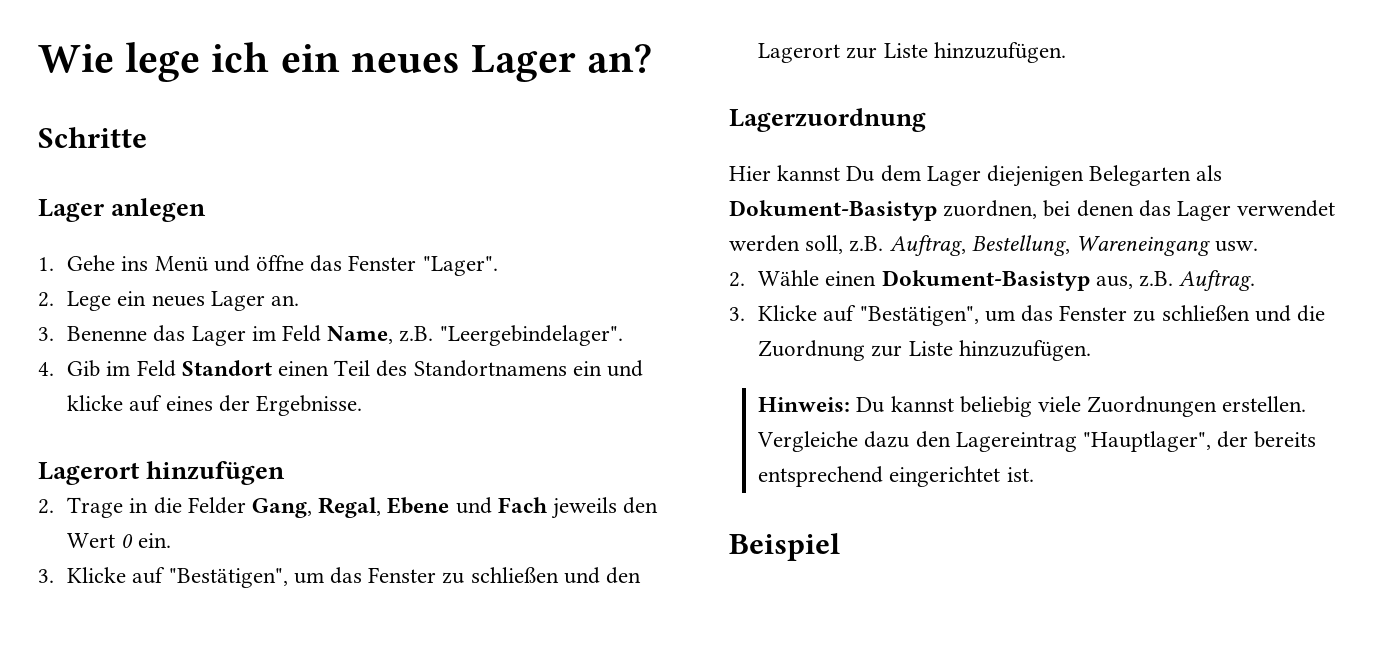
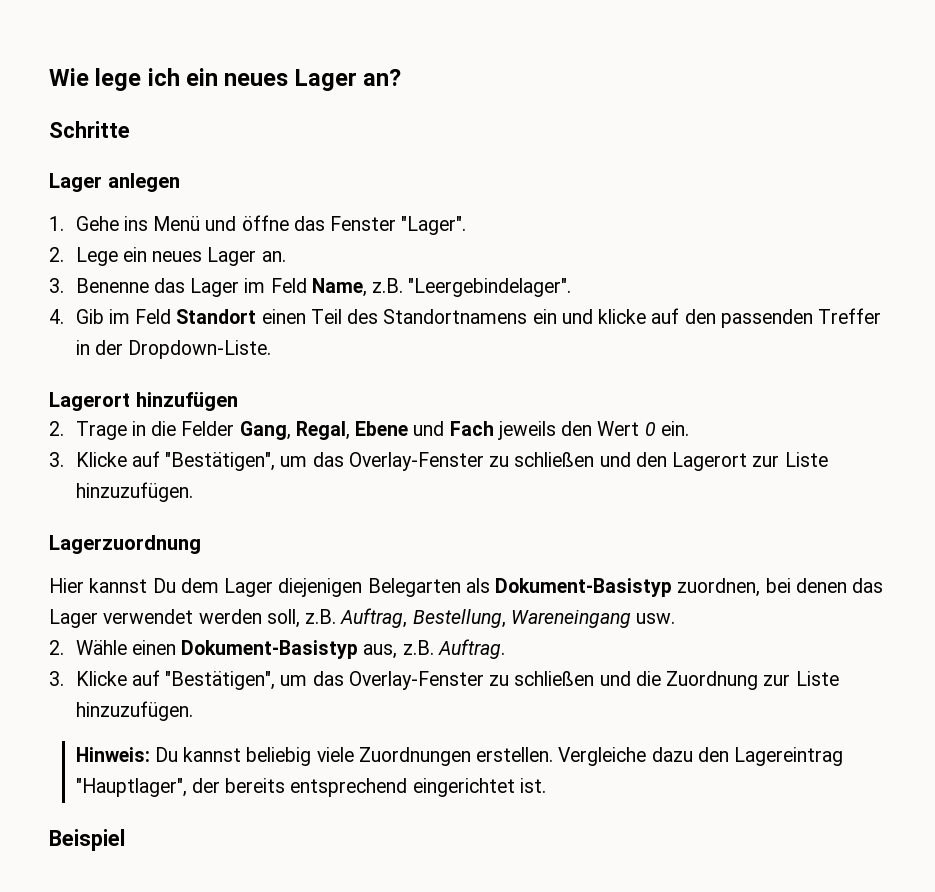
- 4. Gib im Feld Standort einen Teil des Standortnamens ein und klicke auf eines der Ergebnisse.
+ 4. Gib im Feld Standort einen Teil des Standortnamens ein und klicke auf den passenden Treffer in der Dropdown-Liste.
- 3. Klicke auf "Bestätigen", um das Fenster zu schließen und den Lagerort zur Liste hinzuzufügen.
+ 3. Klicke auf "Bestätigen", um das Overlay-Fenster zu schließen und den Lagerort zur Liste hinzuzufügen.
- 3. Klicke auf "Bestätigen", um das Fenster zu schließen und die Zuordnung zur Liste hinzuzufügen.
+ 3. Klicke auf "Bestätigen", um das Overlay-Fenster zu schließen und die Zuordnung zur Liste hinzuzufügen.

